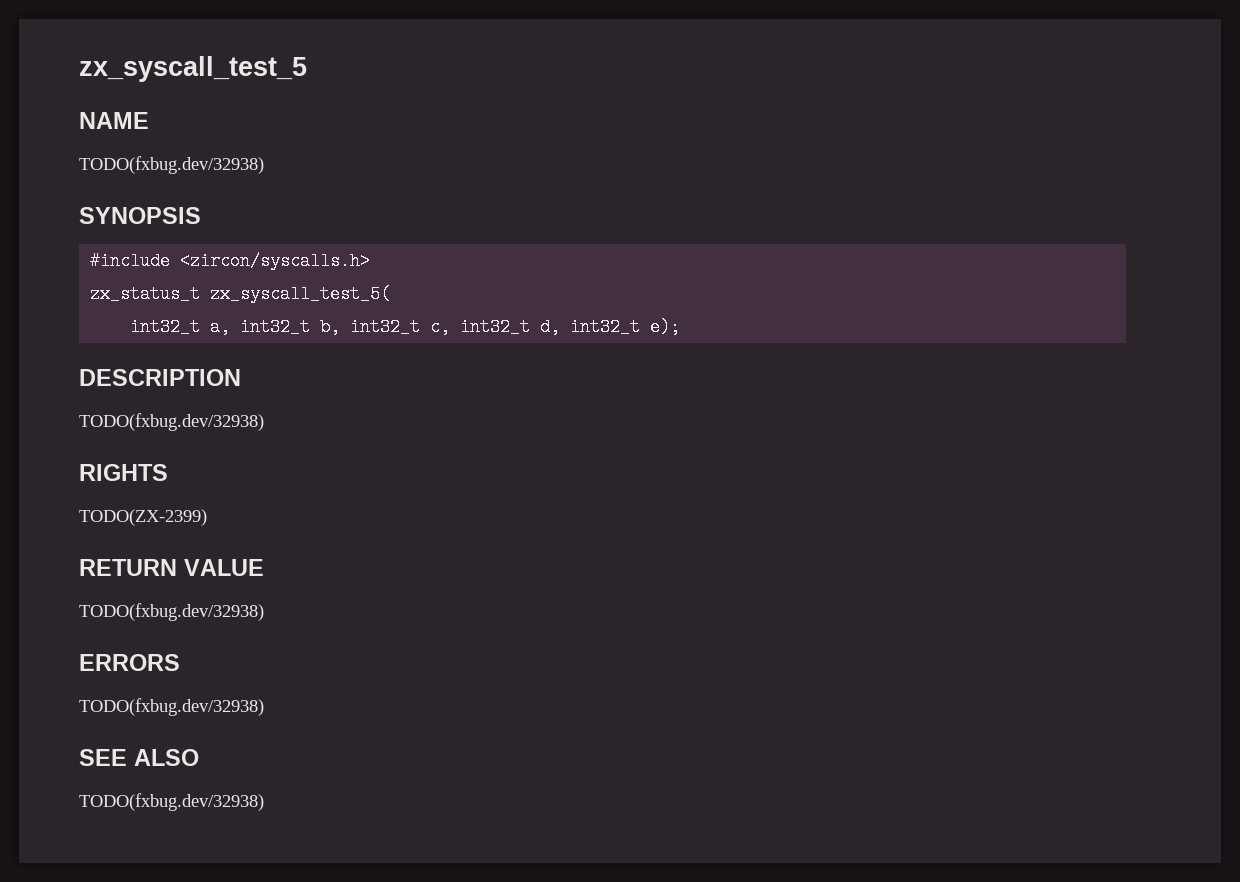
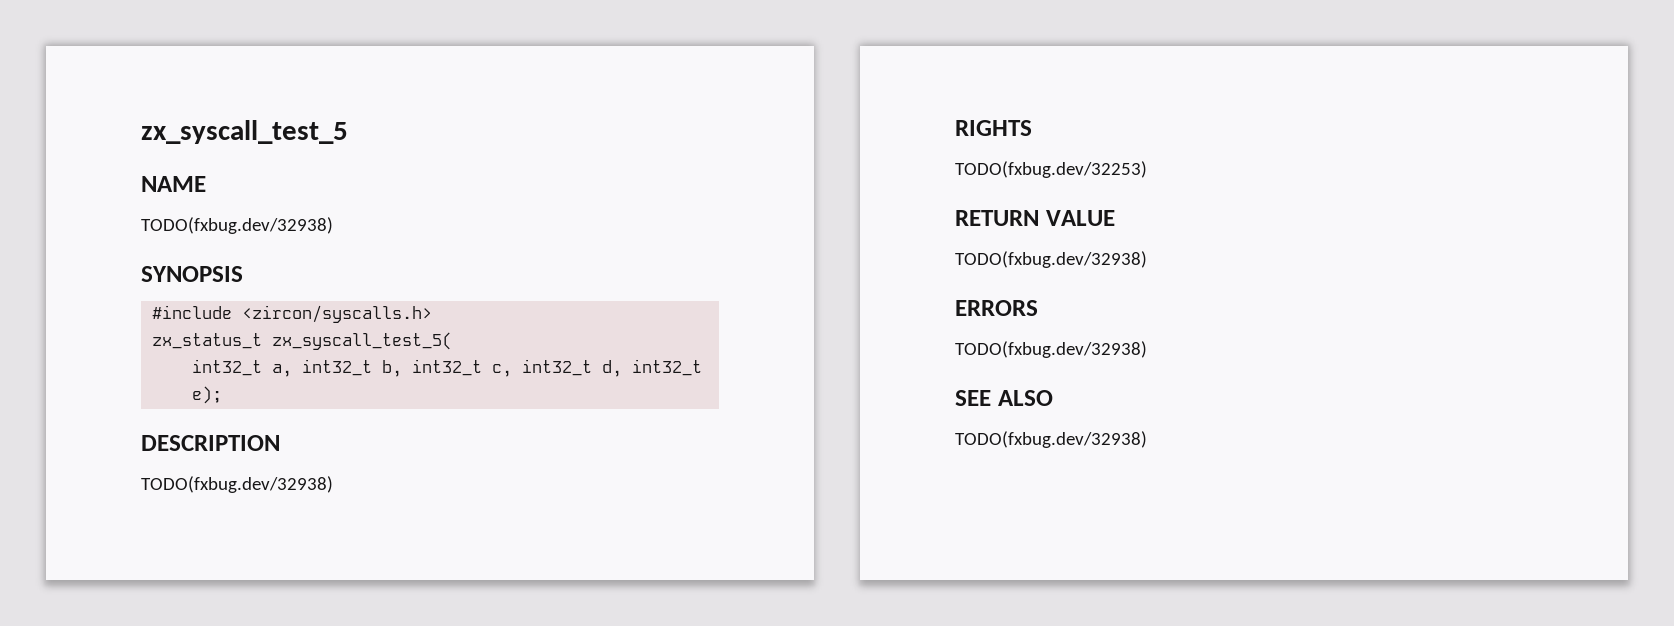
- TODO(ZX-2399)
+ TODO(fxbug.dev/32253)

